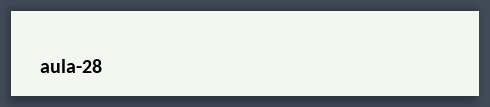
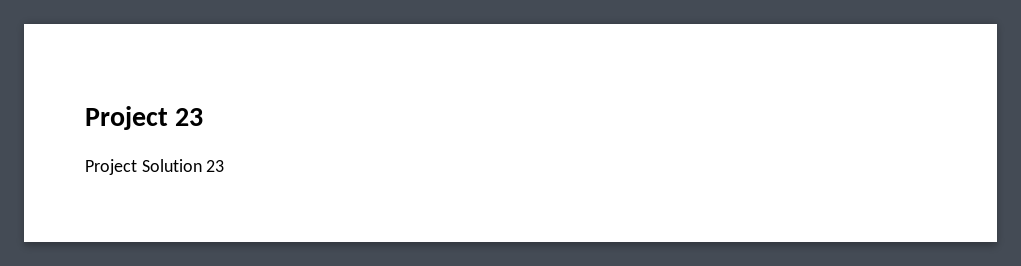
- aula-28
+ Project 23
+ Project Solution 23

